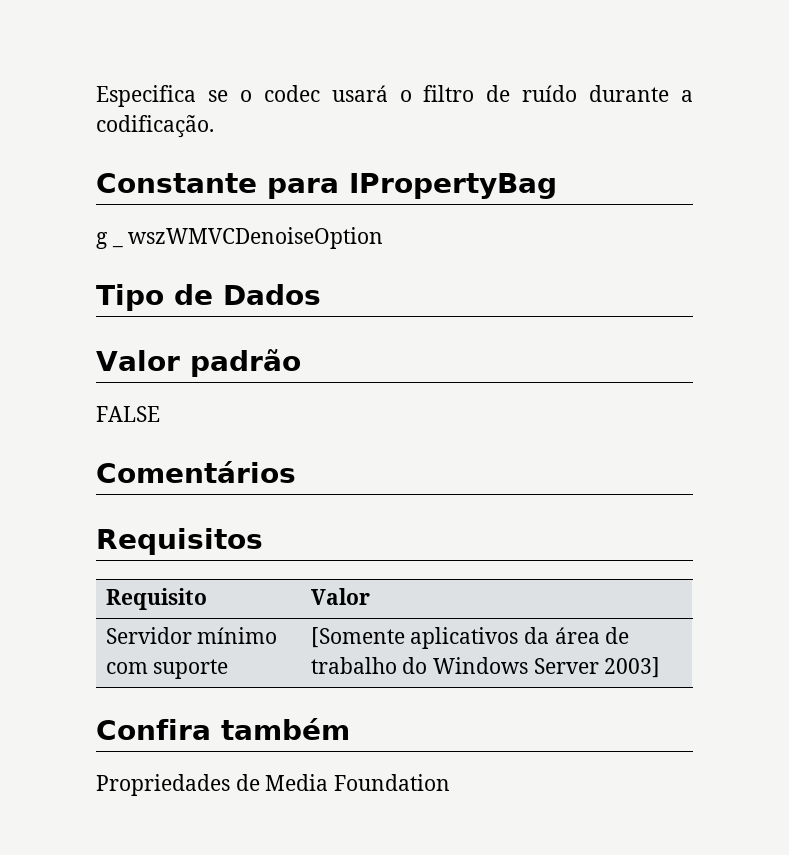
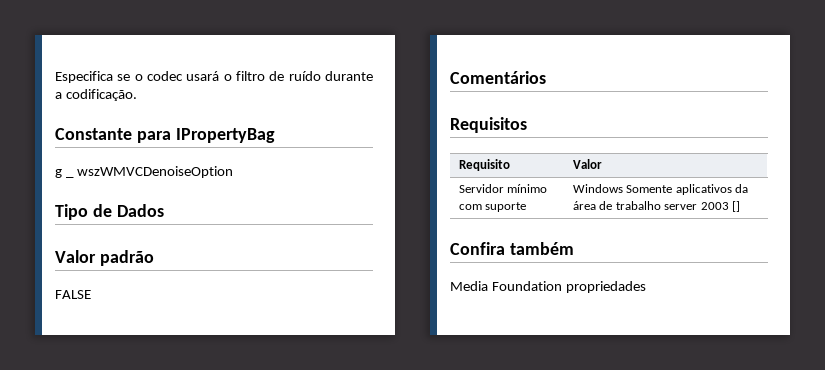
- Servidor mínimo com suporte | [Somente aplicativos da área de trabalho do Windows Server 2003]
+ Servidor mínimo com suporte | Windows Somente aplicativos da área de trabalho server 2003 []
- Propriedades de Media Foundation
+ Media Foundation propriedades

